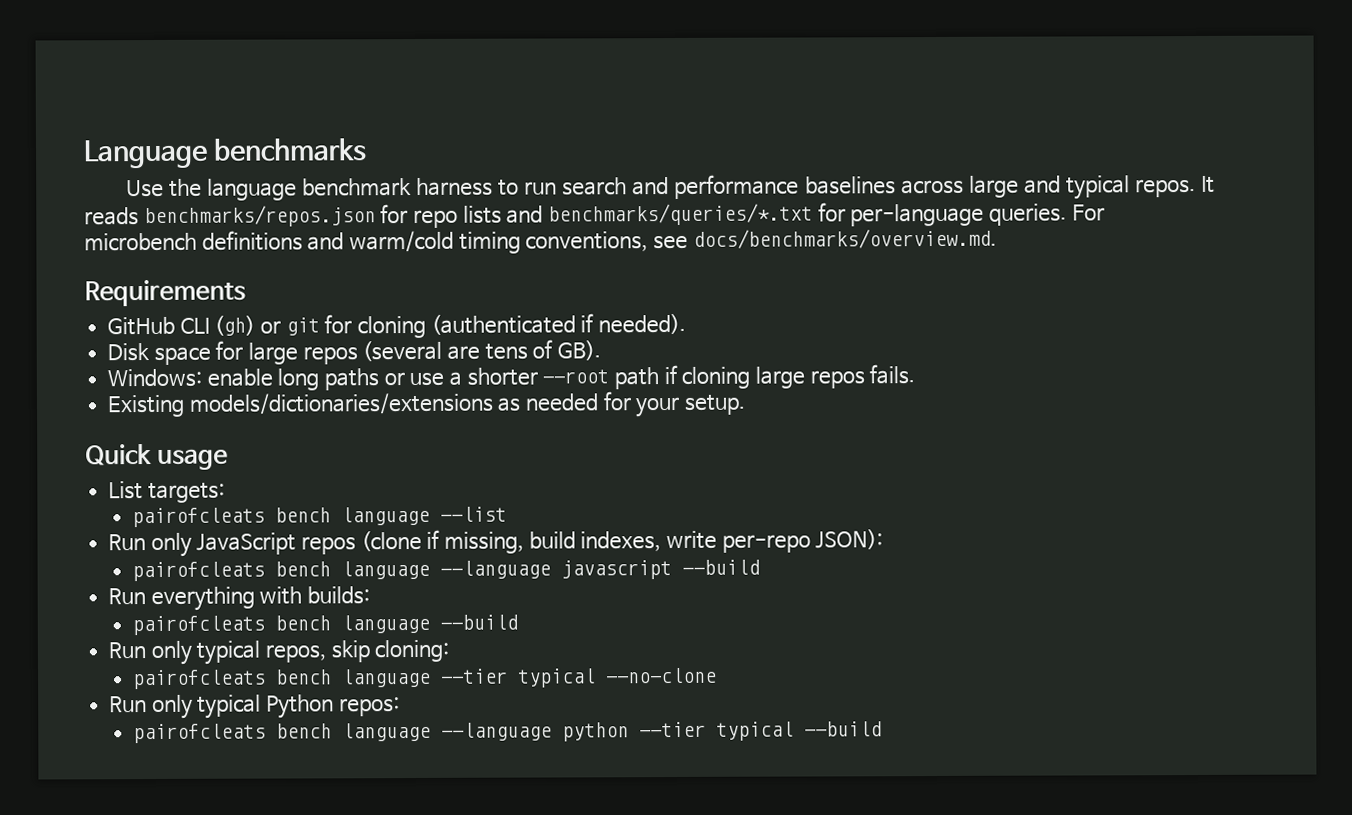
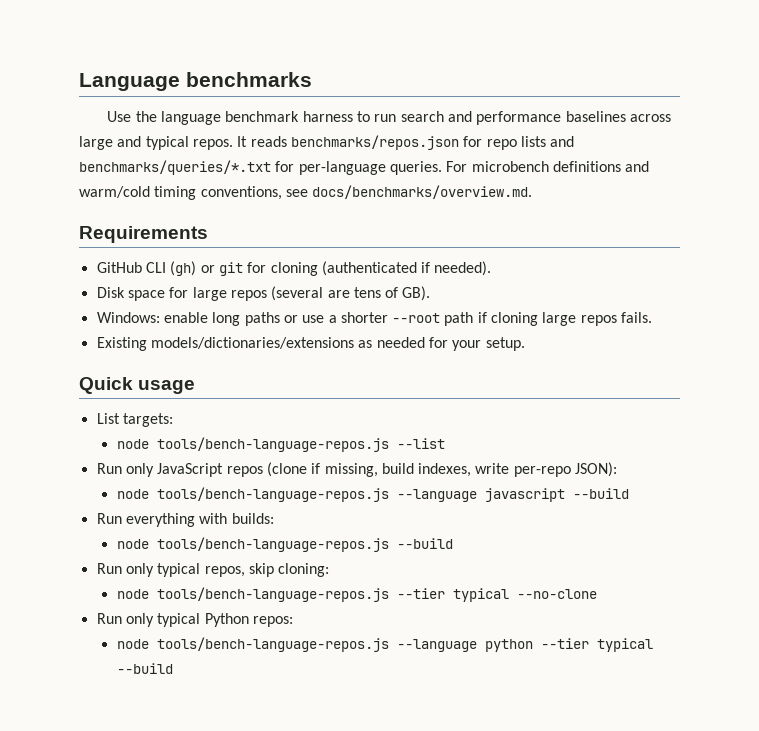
- pairofcleats bench language --list
+ node tools/bench-language-repos.js --list
- pairofcleats bench language --language javascript --build
+ node tools/bench-language-repos.js --language javascript --build
- pairofcleats bench language --build
+ node tools/bench-language-repos.js --build
- pairofcleats bench language --tier typical --no-clone
+ node tools/bench-language-repos.js --tier typical --no-clone
- pairofcleats bench language --language python --tier typical --build
+ node tools/bench-language-repos.js --language python --tier typical --build

